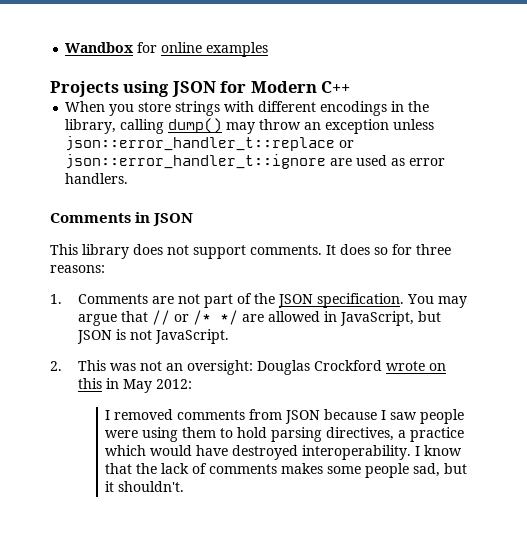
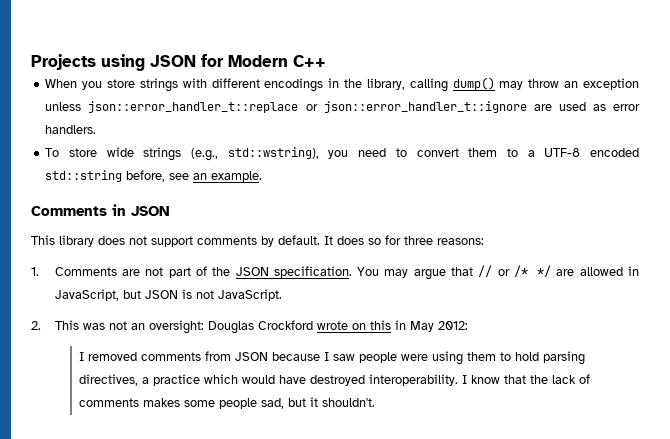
- Wandbox for online examples
+ To store wide strings (e.g., std::wstring), you need to convert them to a UTF-8 encoded std::string before, see an example.
- This library does not support comments.
+ This library does not support comments by default.

